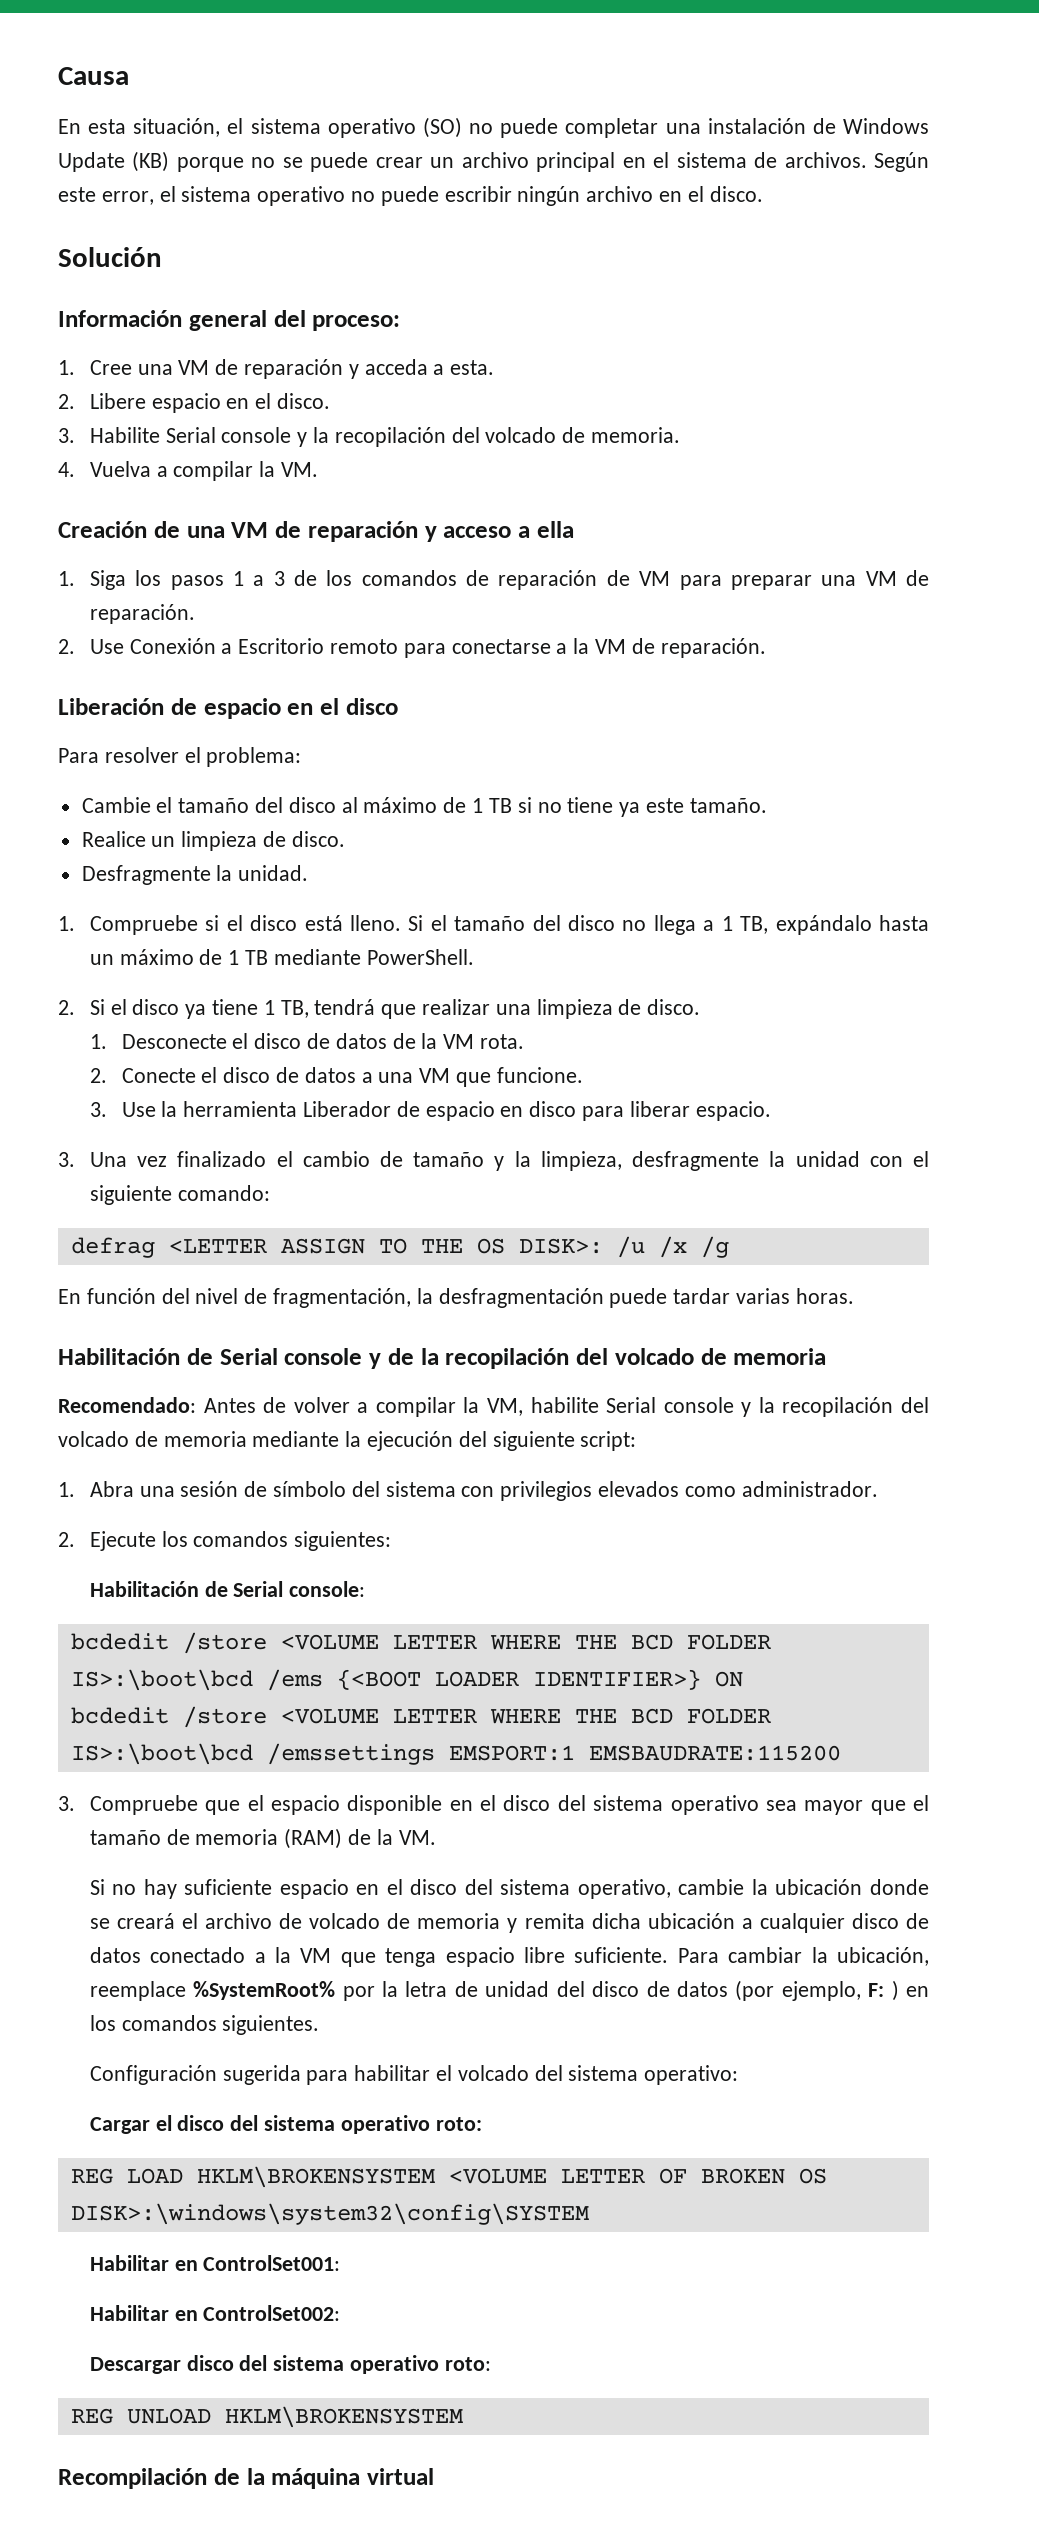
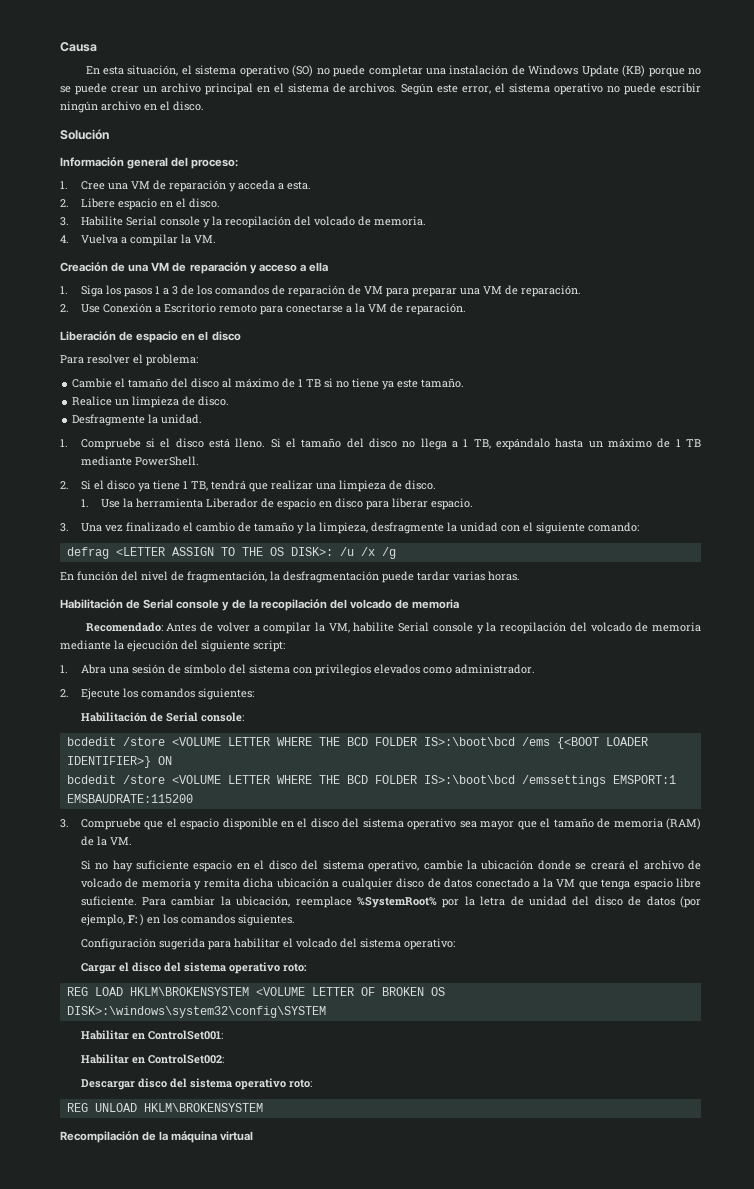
- 1. Desconecte el disco de datos de la VM rota.
- 2. Conecte el disco de datos a una VM que funcione.
- 3. Use la herramienta Liberador de espacio en disco para liberar espacio.
+ 1. Use la herramienta Liberador de espacio en disco para liberar espacio.

